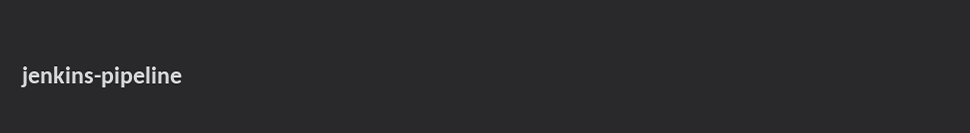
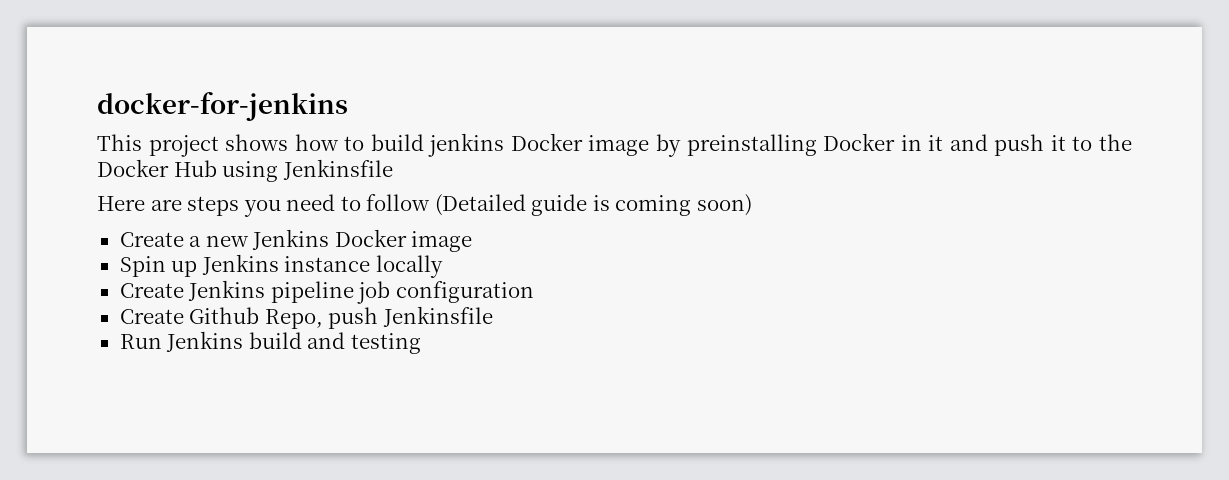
- jenkins-pipeline
+ docker-for-jenkins
+ This project shows how to build jenkins Docker image by preinstalling Docker in it and push it to the Docker Hub using Jenkinsfile
+ Here are steps you need to follow (Detailed guide is coming soon)
+ Create a new Jenkins Docker image
+ Spin up Jenkins instance locally
+ Create Jenkins pipeline job configuration
+ Create Github Repo, push Jenkinsfile
+ Run Jenkins build and testing

